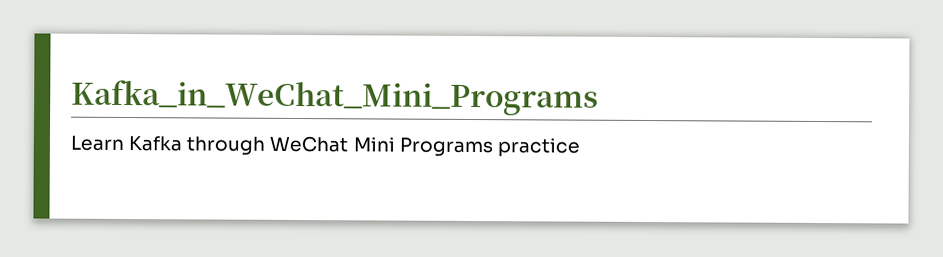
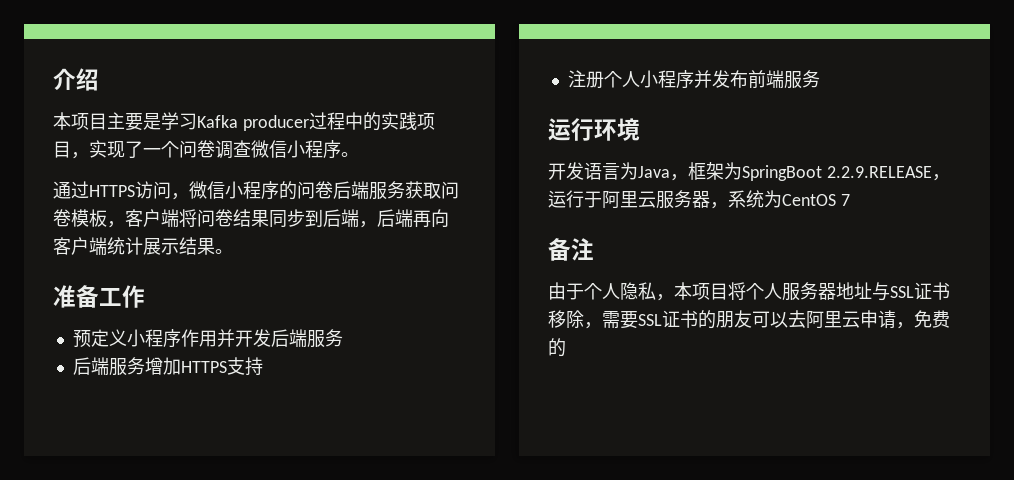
- Kafka_in_WeChat_Mini_Programs
- Learn Kafka through WeChat Mini Programs practice
+ 介绍
+ 本项目主要是学习Kafka producer过程中的实践项目，实现了一个问卷调查微信小程序。
+ 通过HTTPS访问，微信小程序的问卷后端服务获取问卷模板，客户端将问卷结果同步到后端，后端再向客户端统计展示结果。
+ 准备工作
+ 预定义小程序作用并开发后端服务
+ 后端服务增加HTTPS支持
+ 注册个人小程序并发布前端服务
+ 运行环境
+ 开发语言为Java，框架为SpringBoot 2.2.9.RELEASE，运行于阿里云服务器，系统为CentOS 7
+ 备注
+ 由于个人隐私，本项目将个人服务器地址与SSL证书移除，需要SSL证书的朋友可以去阿里云申请，免费的

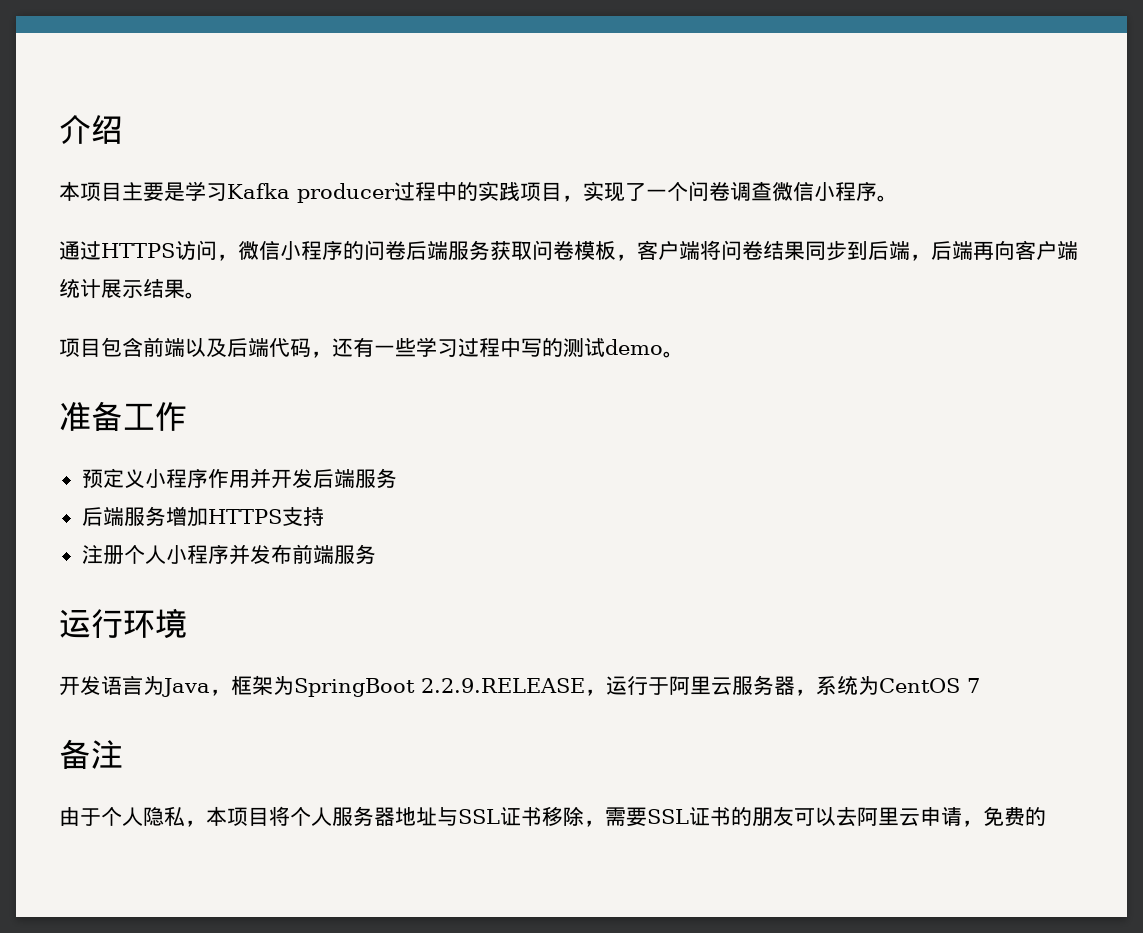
+ 项目包含前端以及后端代码，还有一些学习过程中写的测试demo。

